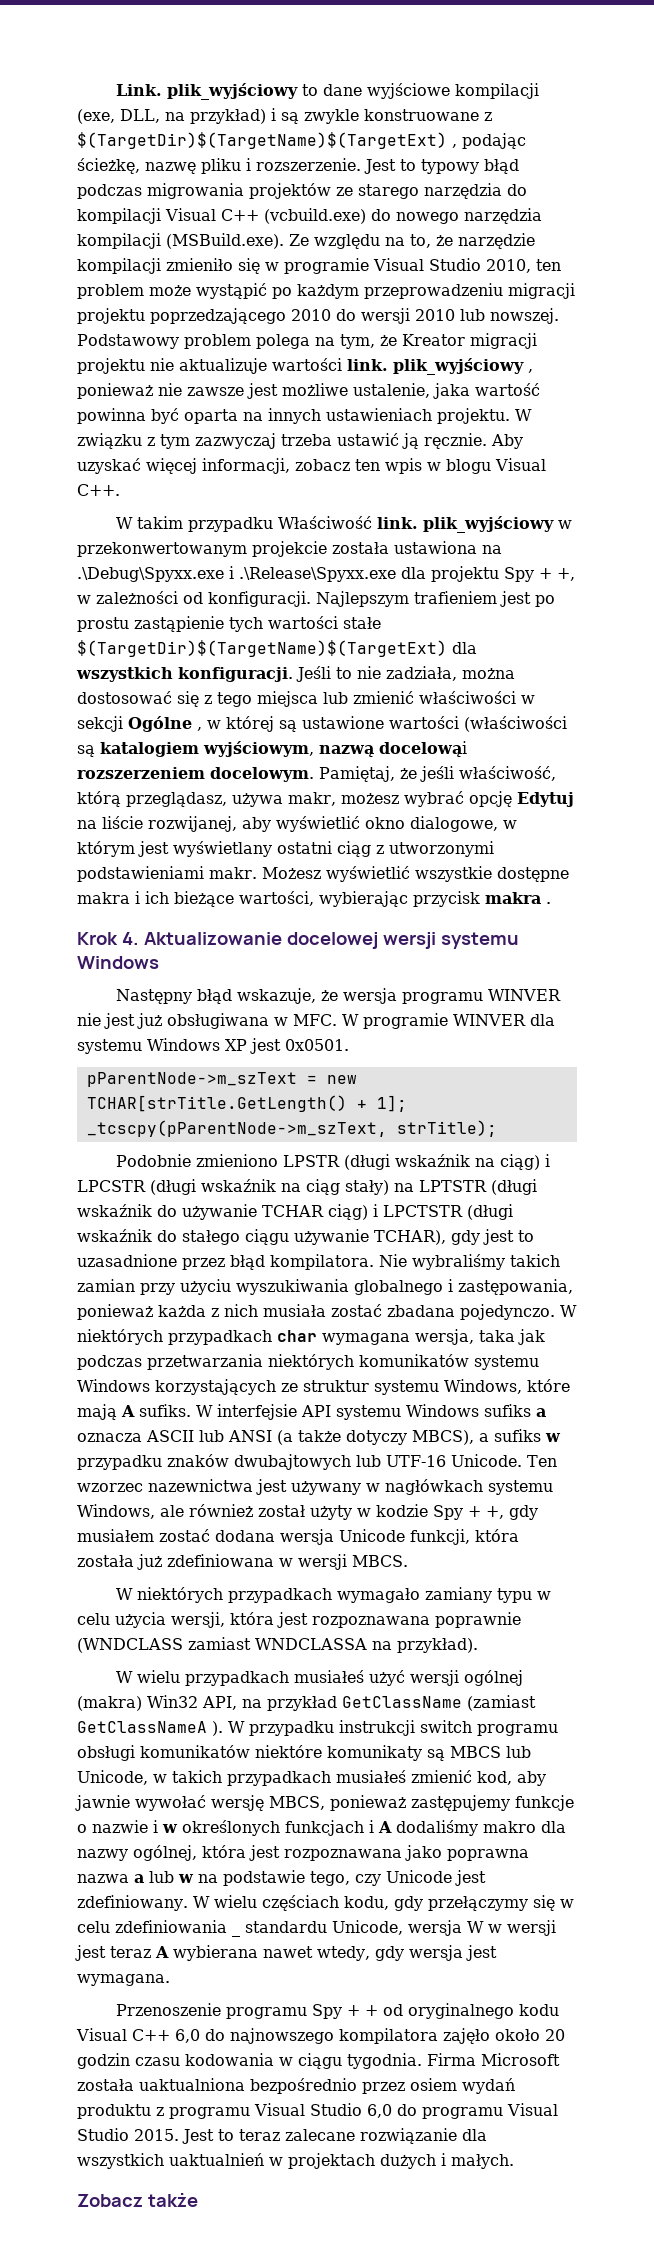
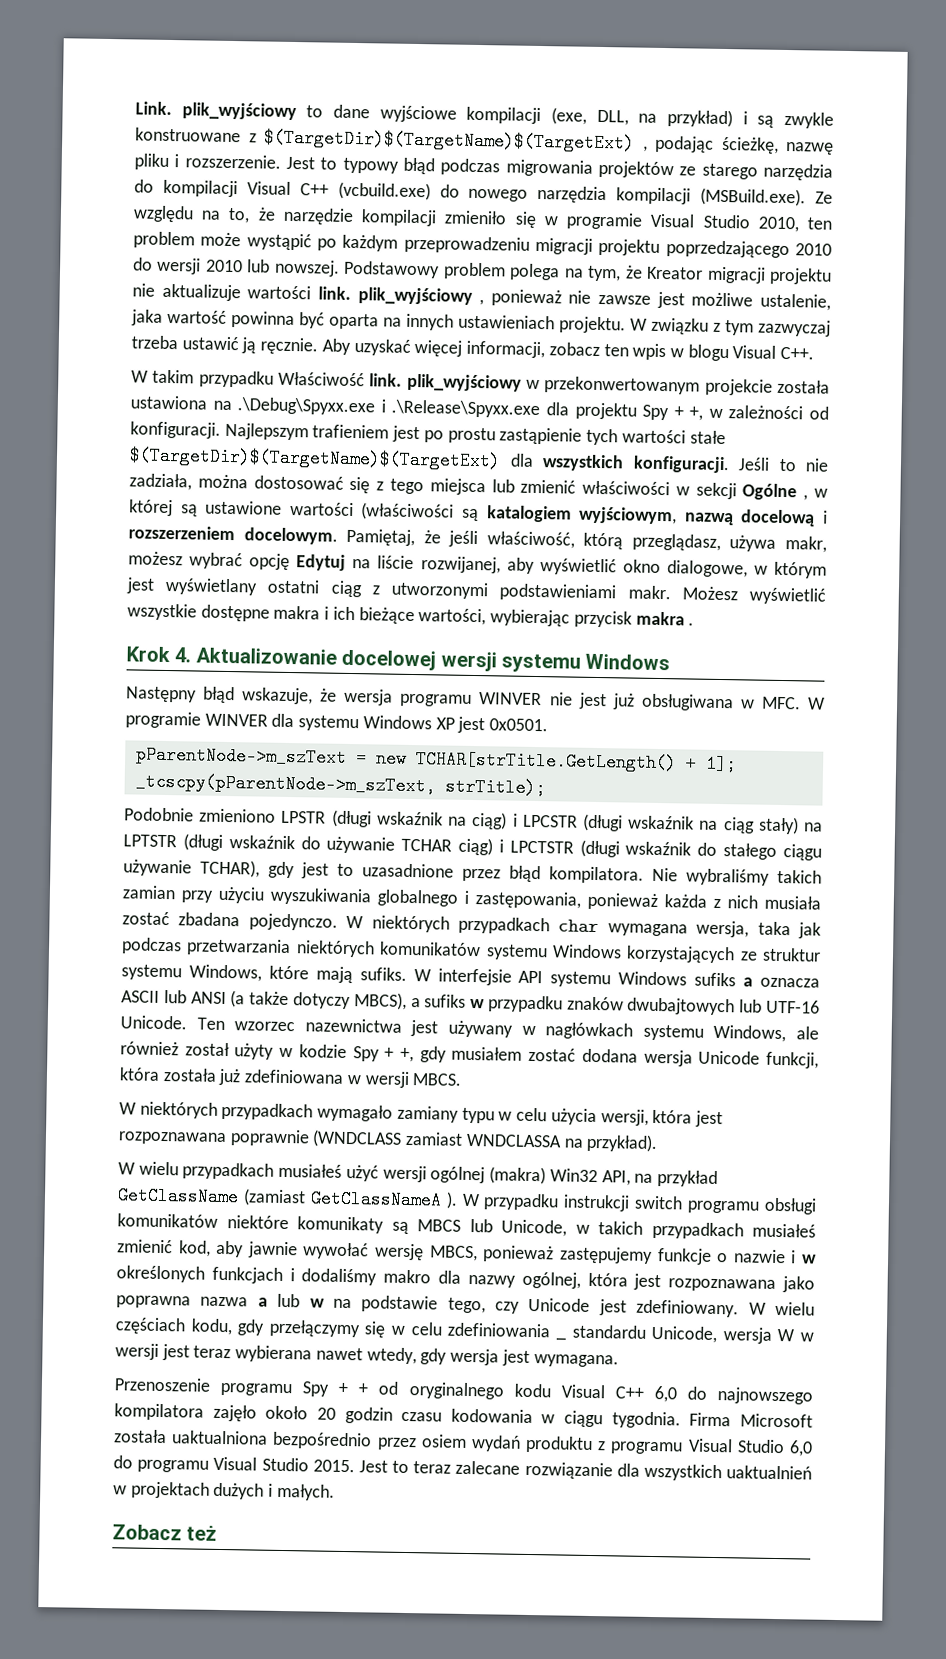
- Jeśli to nie zadziała, można dostosować się z tego miejsca lub zmienić właściwości w sekcji Ogólne , w której są ustawione wartości (właściwości są katalogiem wyjściowym, nazwą docelowąi rozszerzeniem docelowym.
+ Jeśli to nie zadziała, można dostosować się z tego miejsca lub zmienić właściwości w sekcji Ogólne , w której są ustawione wartości (właściwości są katalogiem wyjściowym, nazwą docelową i rozszerzeniem docelowym.
- W niektórych przypadkach char wymagana wersja, taka jak podczas przetwarzania niektórych komunikatów systemu Windows korzystających ze struktur systemu Windows, które mają A sufiks.
+ W niektórych przypadkach char wymagana wersja, taka jak podczas przetwarzania niektórych komunikatów systemu Windows korzystających ze struktur systemu Windows, które mają sufiks.
- W przypadku instrukcji switch programu obsługi komunikatów niektóre komunikaty są MBCS lub Unicode, w takich przypadkach musiałeś zmienić kod, aby jawnie wywołać wersję MBCS, ponieważ zastępujemy funkcje o nazwie i w określonych funkcjach i A dodaliśmy makro dla nazwy ogólnej, która jest rozpoznawana jako poprawna nazwa a lub w na podstawie tego, czy Unicode jest zdefiniowany.
+ W przypadku instrukcji switch programu obsługi komunikatów niektóre komunikaty są MBCS lub Unicode, w takich przypadkach musiałeś zmienić kod, aby jawnie wywołać wersję MBCS, ponieważ zastępujemy funkcje o nazwie i w określonych funkcjach i dodaliśmy makro dla nazwy ogólnej, która jest rozpoznawana jako poprawna nazwa a lub w na podstawie tego, czy Unicode jest zdefiniowany.
- W wielu częściach kodu, gdy przełączymy się w celu zdefiniowania _ standardu Unicode, wersja W w wersji jest teraz A wybierana nawet wtedy, gdy wersja jest wymagana.
+ W wielu częściach kodu, gdy przełączymy się w celu zdefiniowania _ standardu Unicode, wersja W w wersji jest teraz wybierana nawet wtedy, gdy wersja jest wymagana.
- Zobacz także
+ Zobacz też

